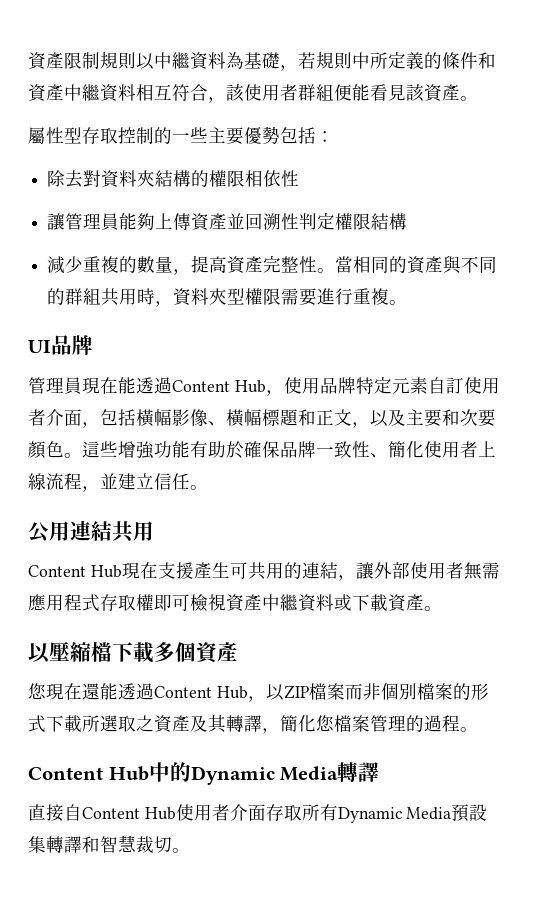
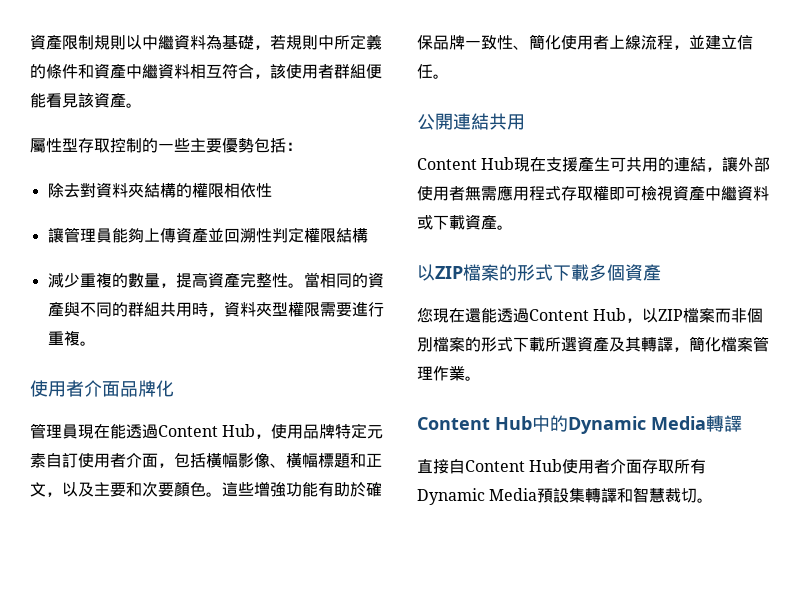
- UI品牌
+ 使用者介面品牌化
- 公用連結共用
+ 公開連結共用
- 以壓縮檔下載多個資產
+ 以ZIP檔案的形式下載多個資產
- 您現在還能透過Content Hub，以ZIP檔案而非個別檔案的形式下載所選取之資產及其轉譯，簡化您檔案管理的過程。
+ 您現在還能透過Content Hub，以ZIP檔案而非個別檔案的形式下載所選資產及其轉譯，簡化檔案管理作業。

